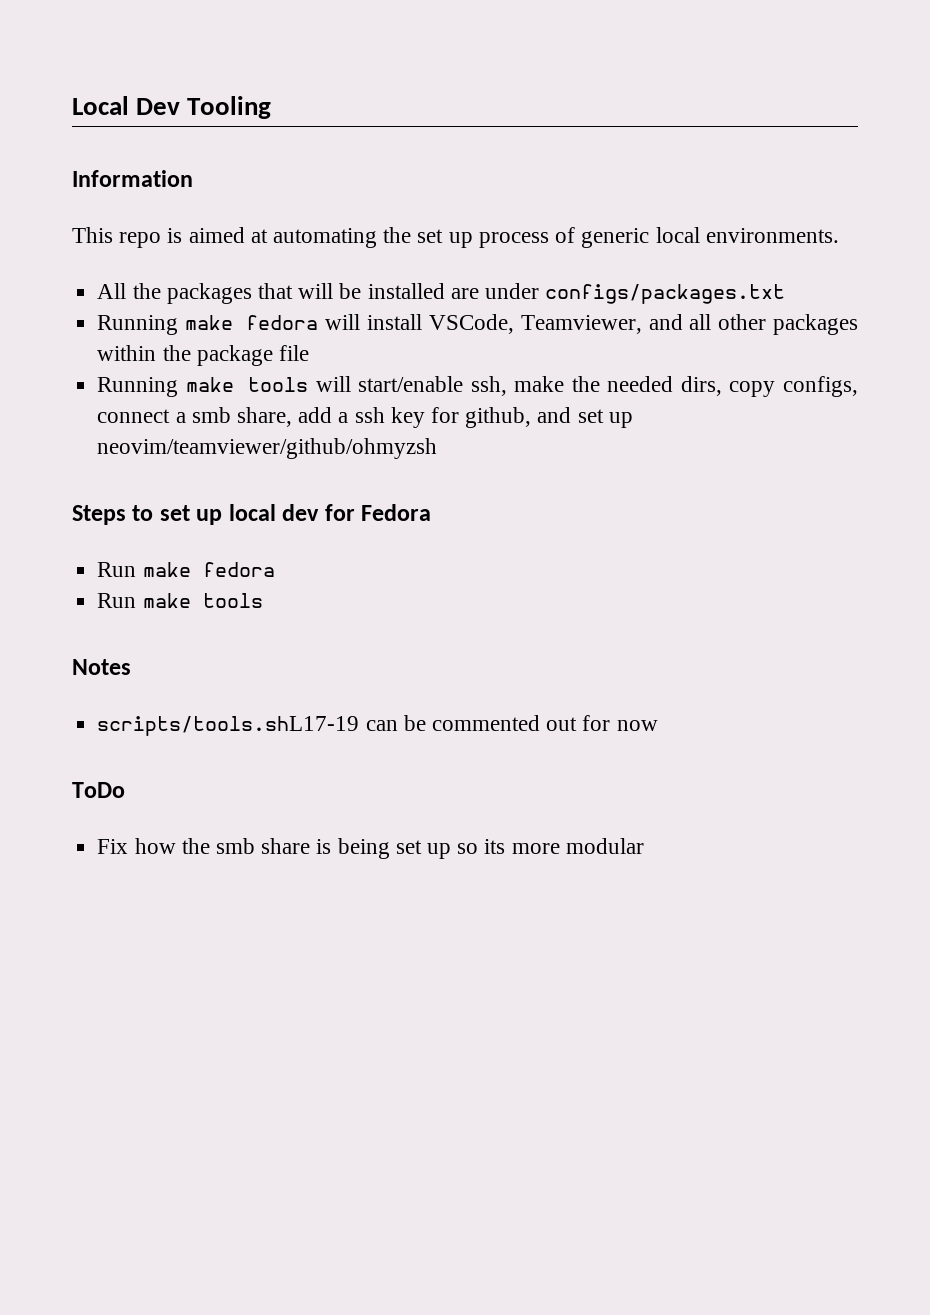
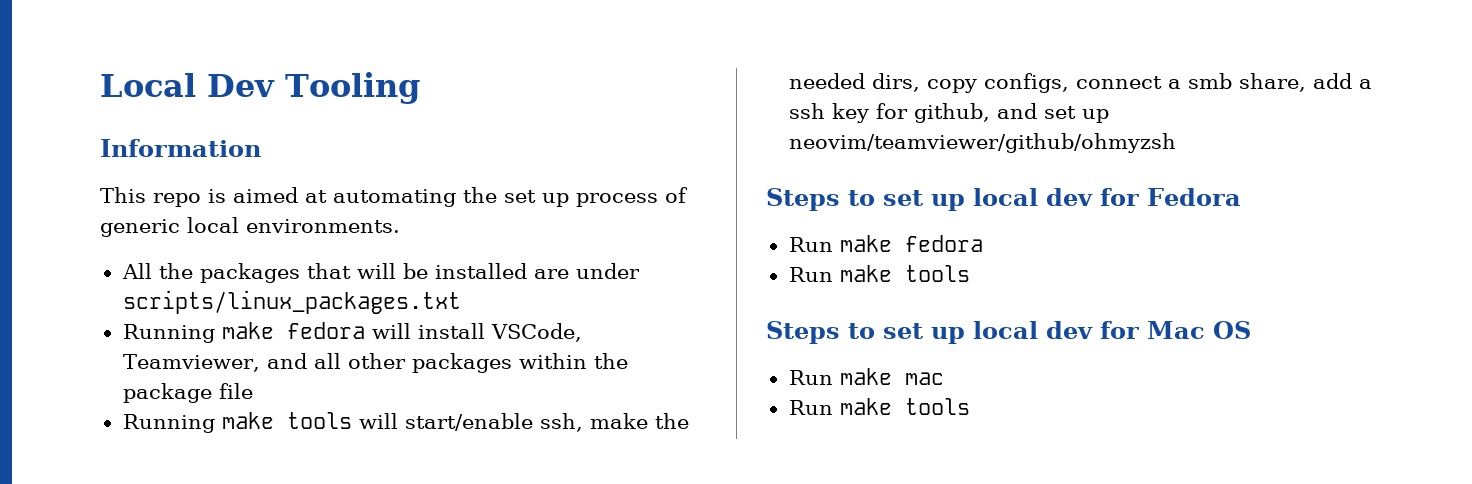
- All the packages that will be installed are under configs/packages.txt
+ All the packages that will be installed are under scripts/linux_packages.txt
- Notes
- scripts/tools.shL17-19 can be commented out for now
- ToDo
- Fix how the smb share is being set up so its more modular
+ Steps to set up local dev for Mac OS
+ Run make mac
+ Run make tools

